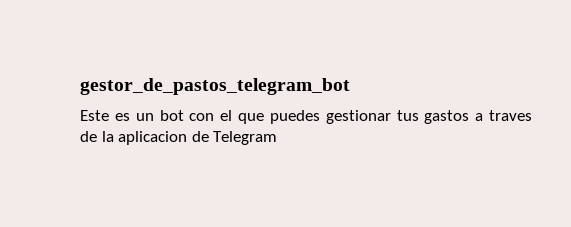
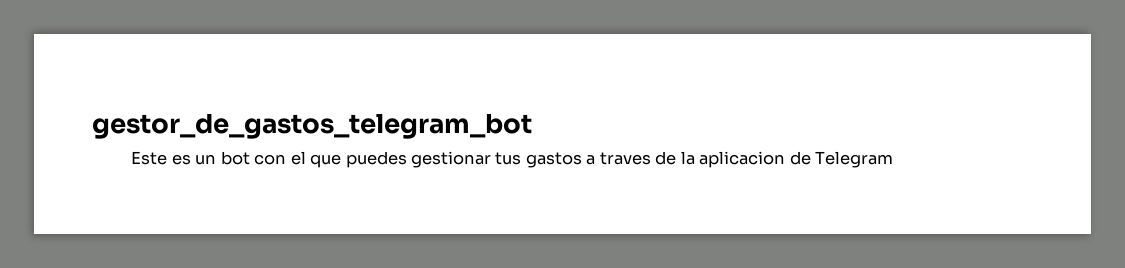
- gestor_de_pastos_telegram_bot
+ gestor_de_gastos_telegram_bot

